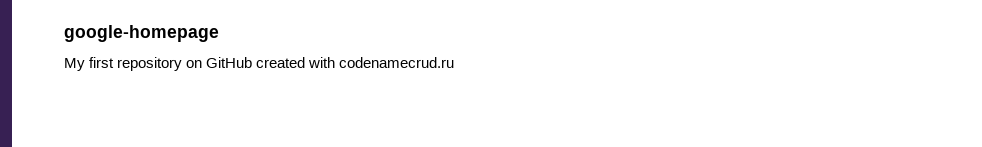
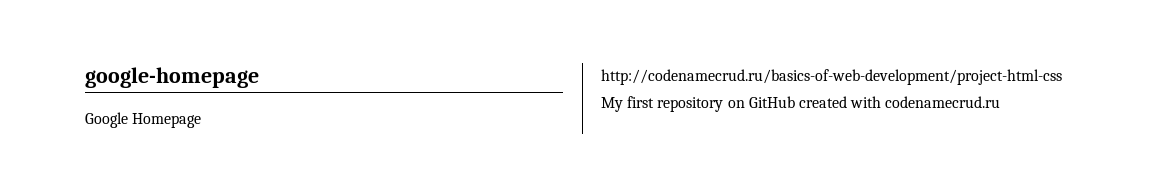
- My first repository on GitHub created with codenamecrud.ru
+ Google Homepage http://codenamecrud.ru/basics-of-web-development/project-html-css My first repository on GitHub created with codenamecrud.ru

